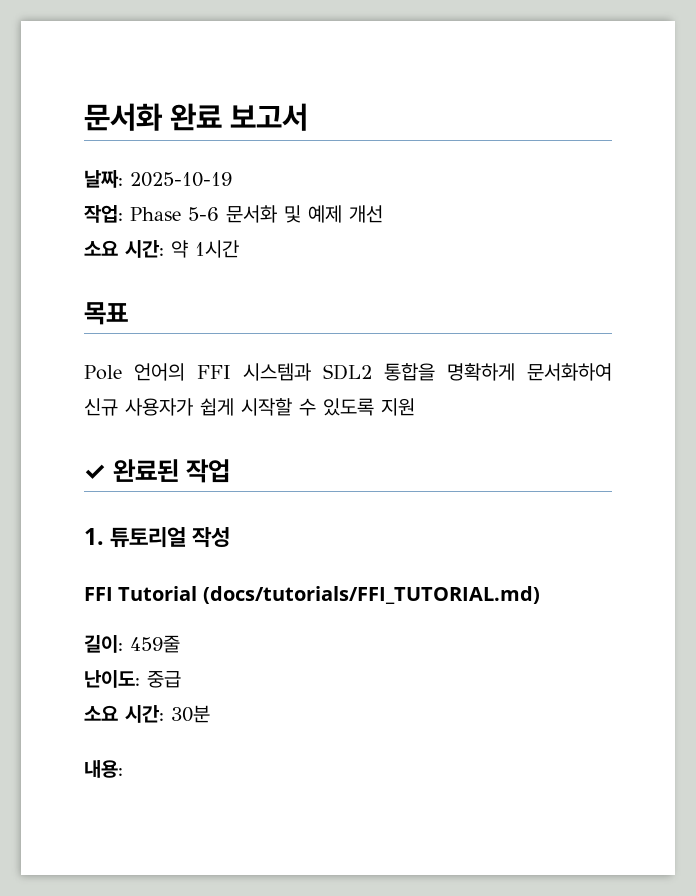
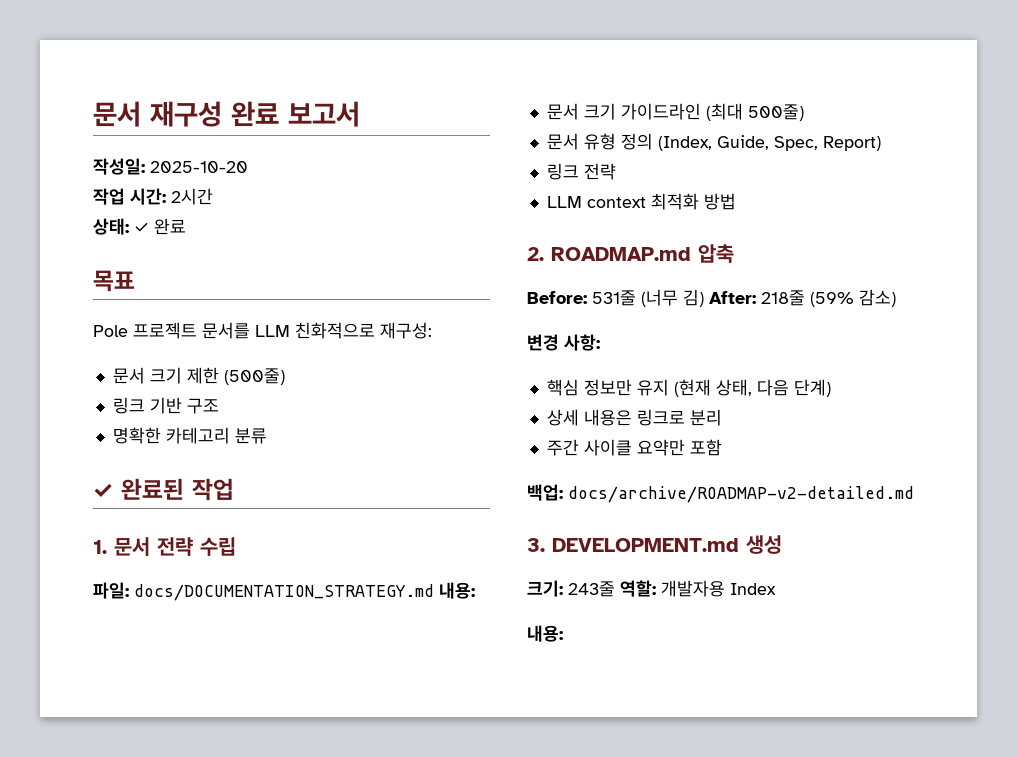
- 문서화 완료 보고서
+ 문서 재구성 완료 보고서
- 날짜: 2025-10-19
- 작업: Phase 5-6 문서화 및 예제 개선
- 소요 시간: 약 1시간
+ 작성일: 2025-10-20
+ 작업 시간: 2시간
+ 상태: ✓ 완료
  목표
- Pole 언어의 FFI 시스템과 SDL2 통합을 명확하게 문서화하여 신규 사용자가 쉽게 시작할 수 있도록 지원
+ Pole 프로젝트 문서를 LLM 친화적으로 재구성:
+ 문서 크기 제한 (500줄)
+ 링크 기반 구조
+ 명확한 카테고리 분류
  ✓ 완료된 작업
- 1. 튜토리얼 작성
- FFI Tutorial (docs/tutorials/FFI_TUTORIAL.md)
- 길이: 459줄
- 난이도: 중급
- 소요 시간: 30분
+ 1. 문서 전략 수립
+ 파일: docs/DOCUMENTATION_STRATEGY.md 내용:
+ 문서 크기 가이드라인 (최대 500줄)
+ 문서 유형 정의 (Index, Guide, Spec, Report)
+ 링크 전략
+ LLM context 최적화 방법
+ 2. ROADMAP.md 압축
+ Before: 531줄 (너무 김) After: 218줄 (59% 감소)
+ 변경 사항:
+ 핵심 정보만 유지 (현재 상태, 다음 단계)
+ 상세 내용은 링크로 분리
+ 주간 사이클 요약만 포함
+ 백업: docs/archive/ROADMAP-v2-detailed.md
+ 3. DEVELOPMENT.md 생성
+ 크기: 243줄 역할: 개발자용 Index

